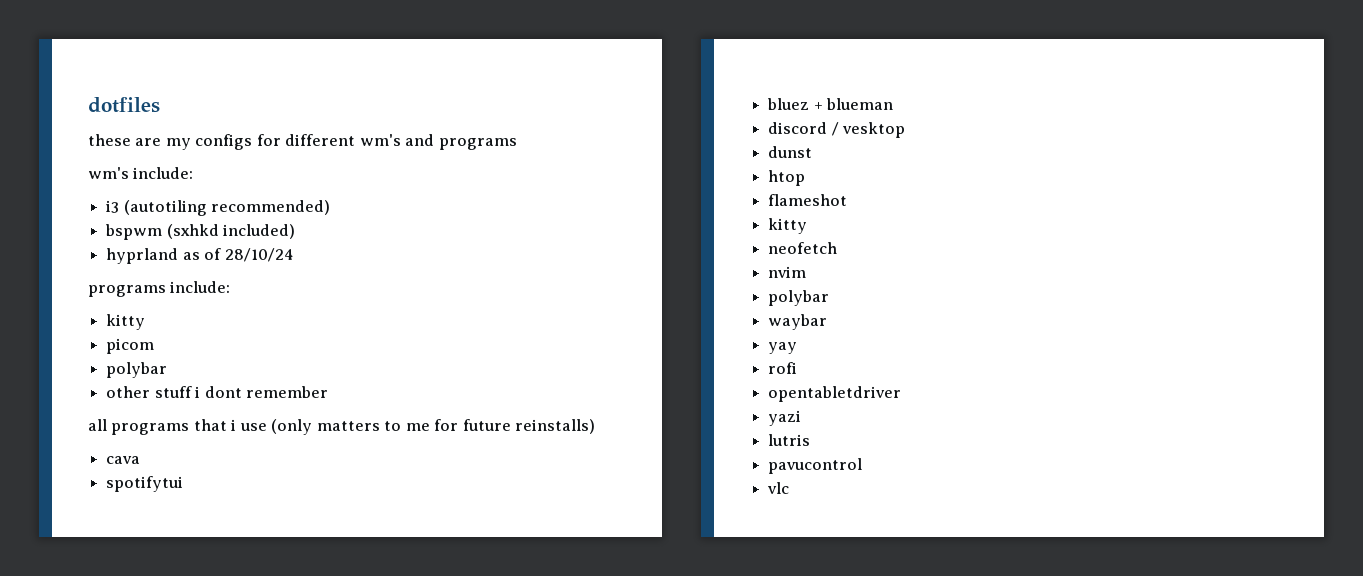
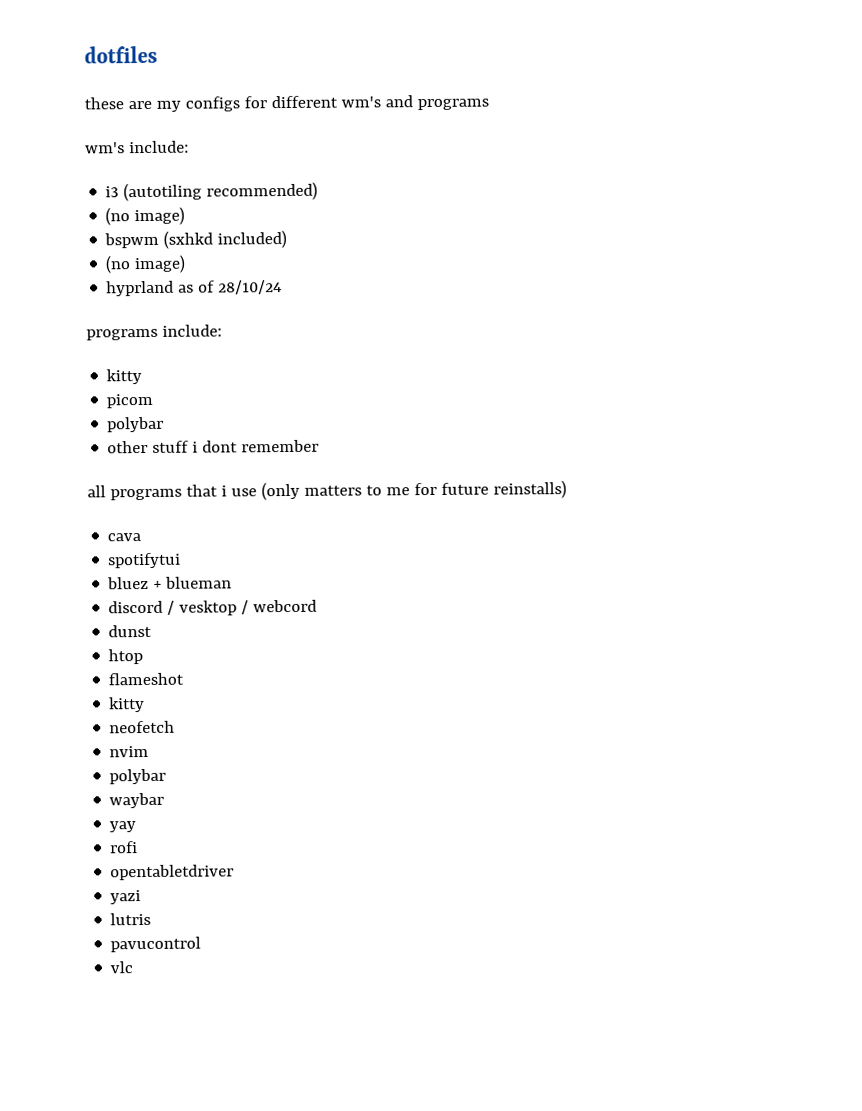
  i3 (autotiling recommended)
+ (no image)
  bspwm (sxhkd included)
+ (no image)
- discord / vesktop
+ discord / vesktop / webcord

